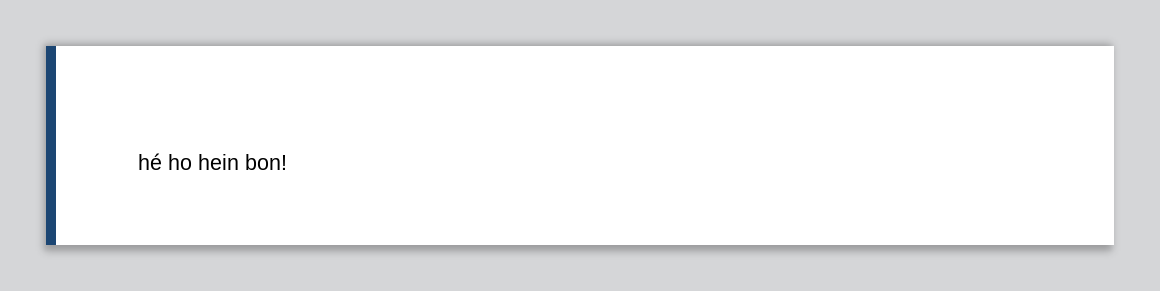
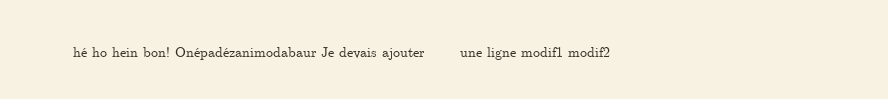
+ Onépadézanimodabaur Je devais ajouter une ligne modif1 modif2

